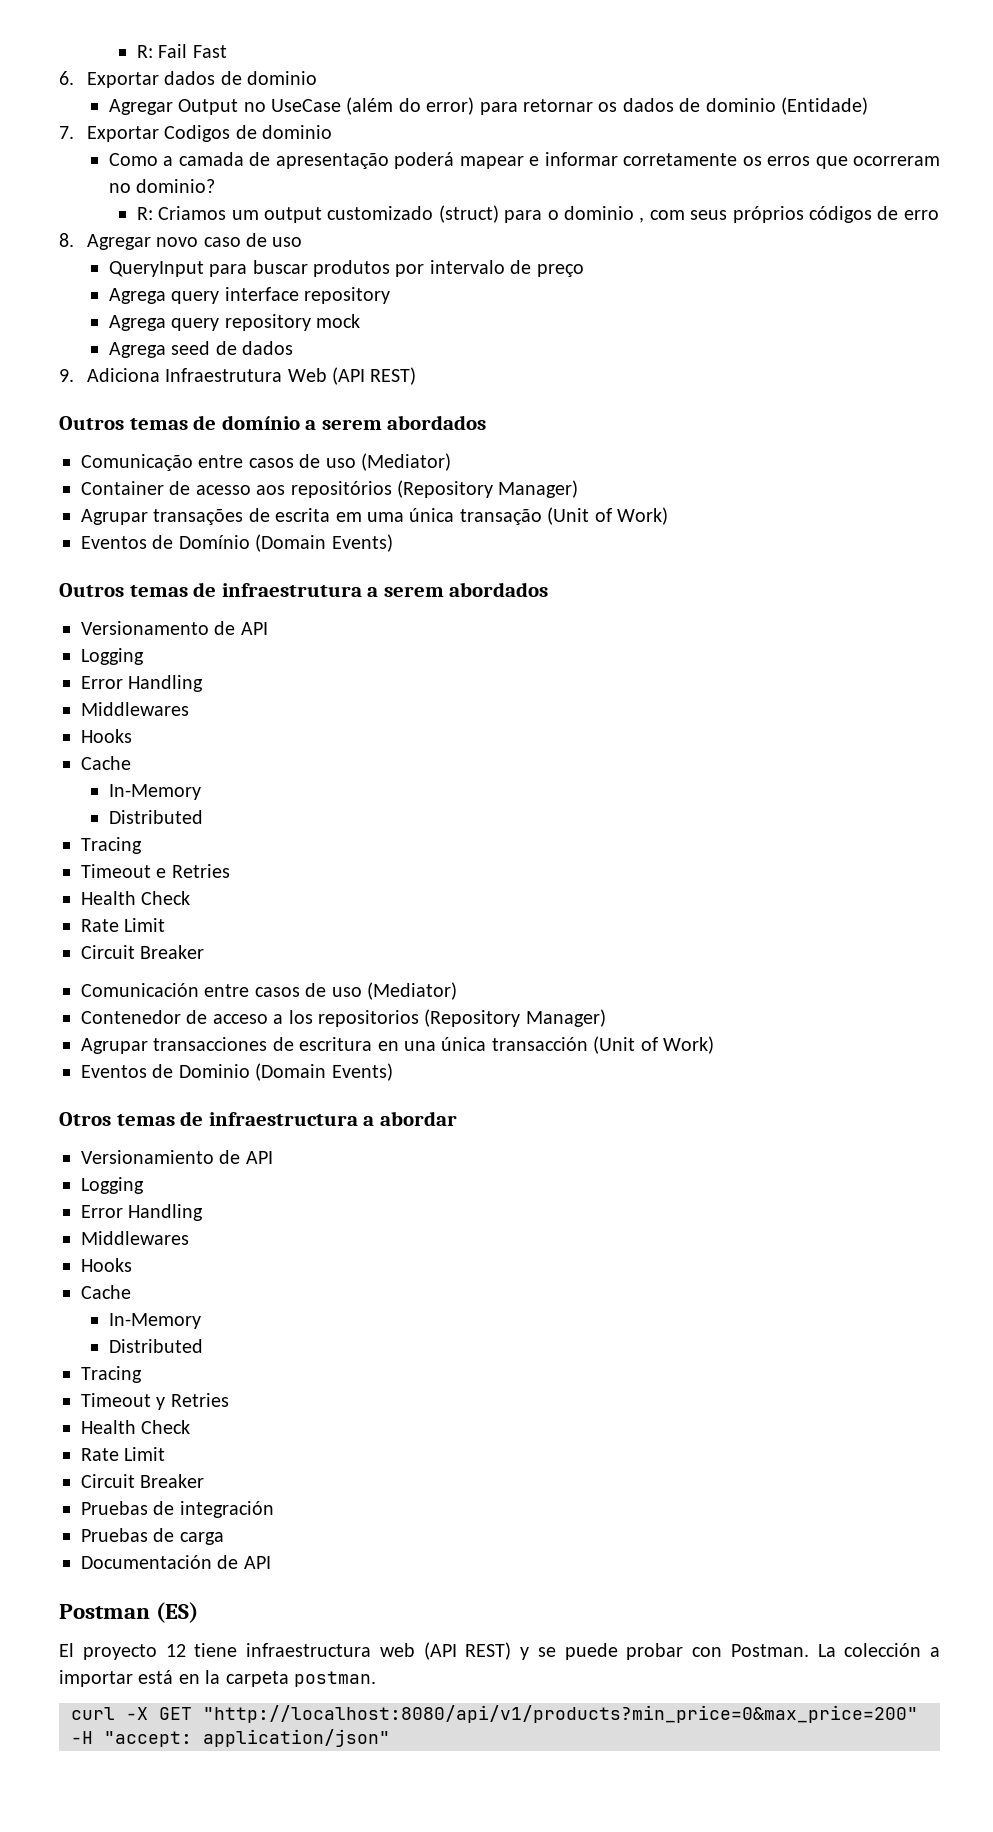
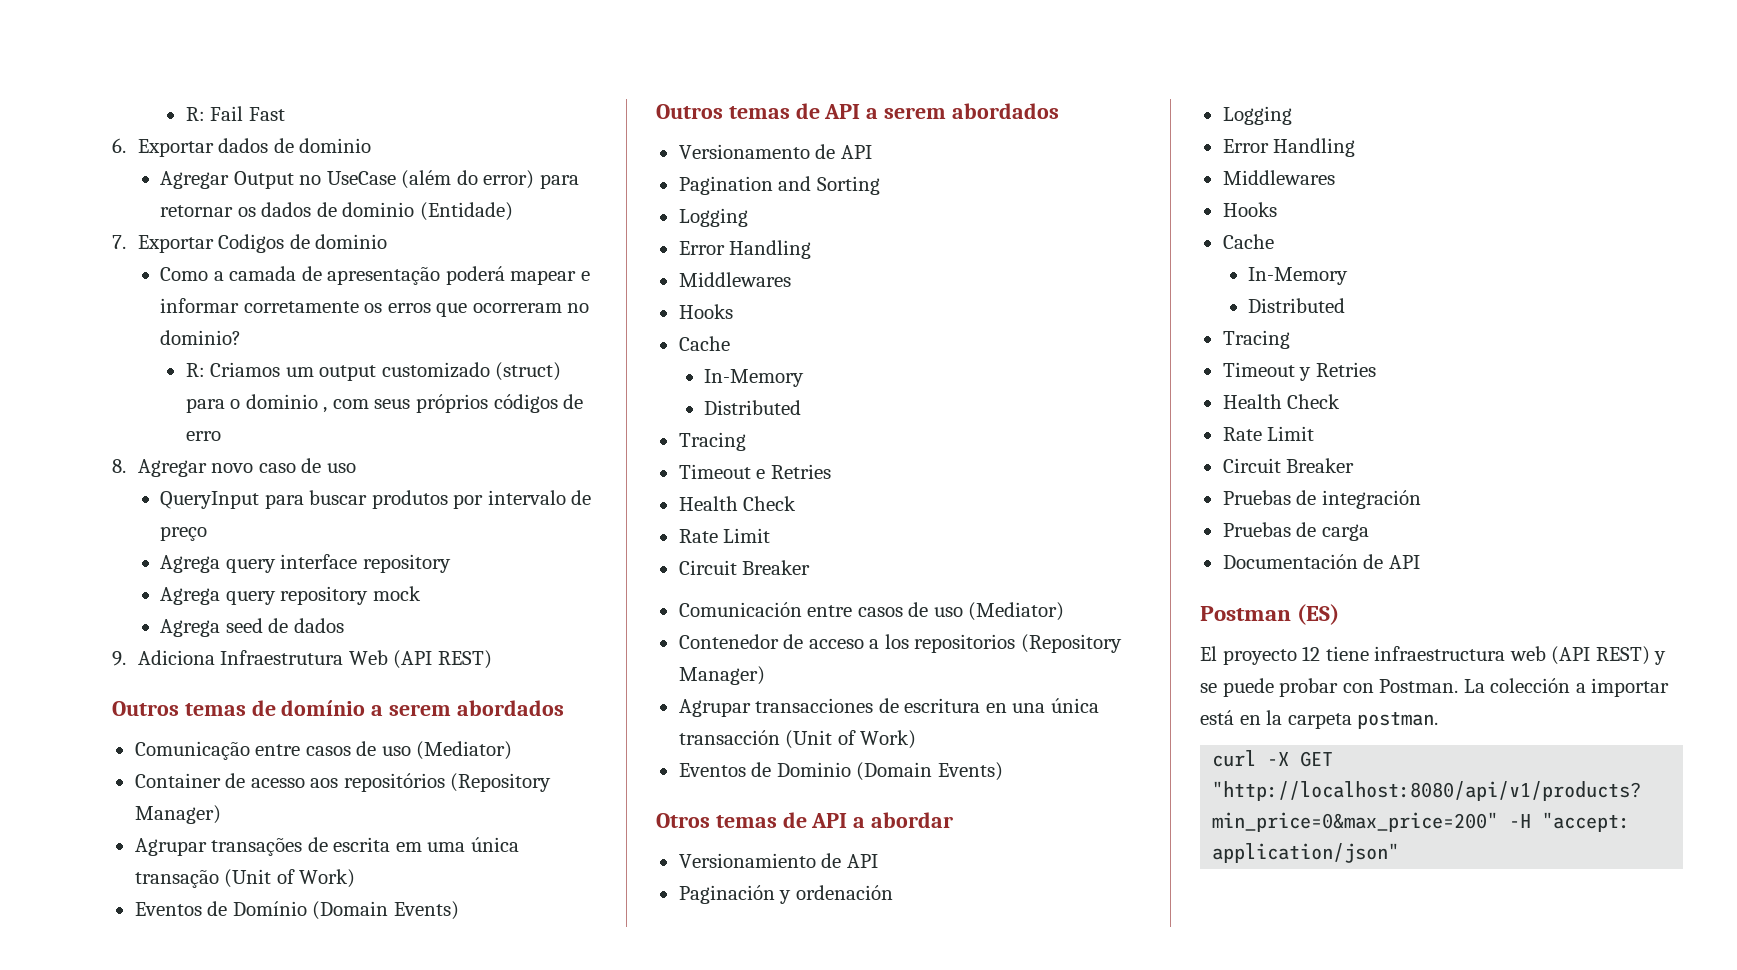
- Outros temas de infraestrutura a serem abordados
+ Outros temas de API a serem abordados
+ Pagination and Sorting
- Otros temas de infraestructura a abordar
+ Otros temas de API a abordar
+ Paginación y ordenación

